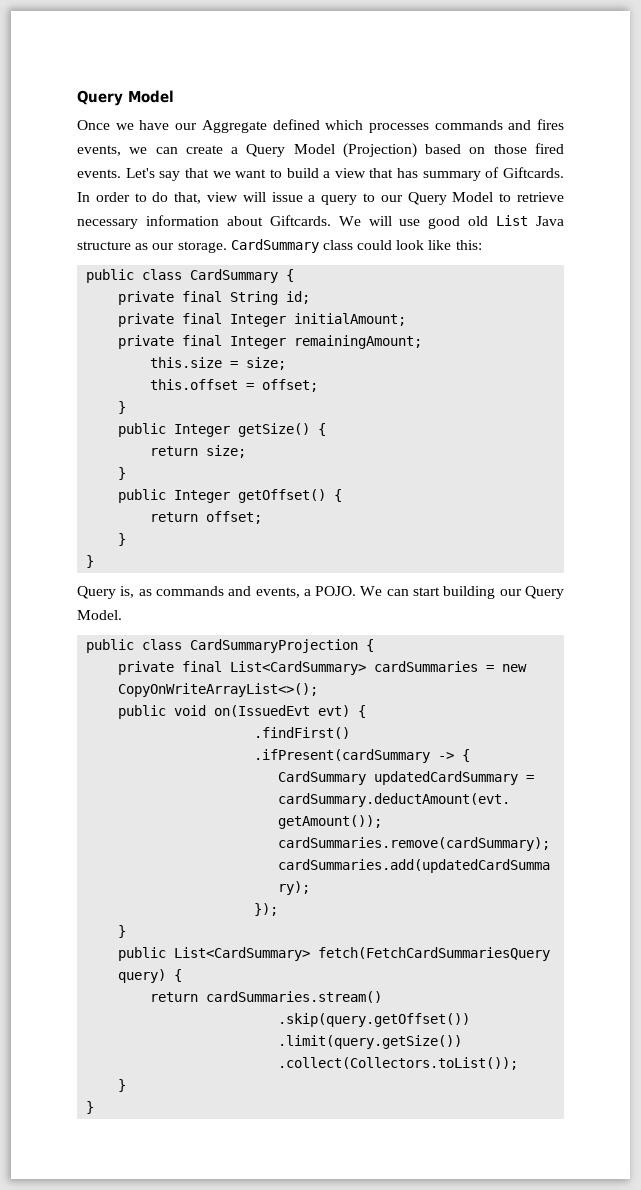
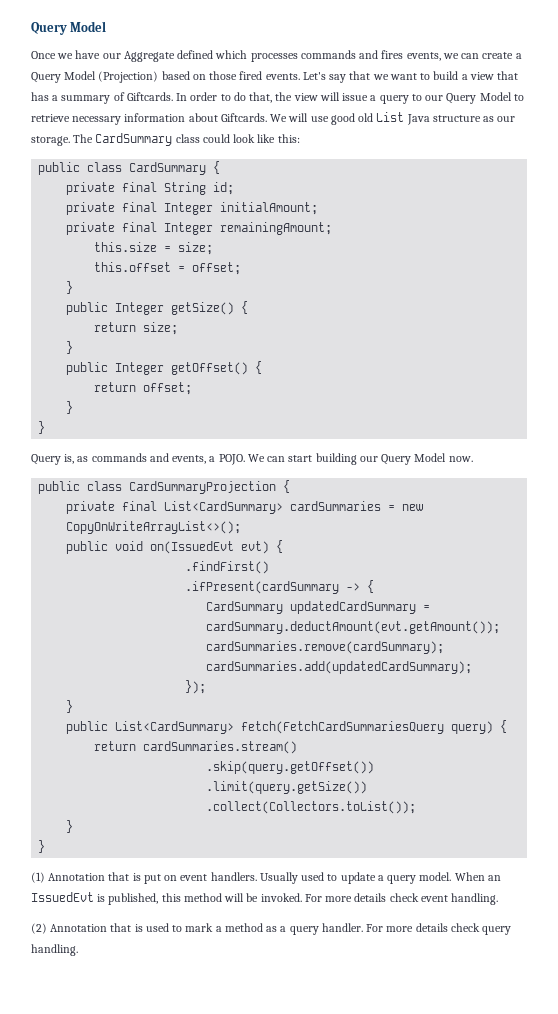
- Let's say that we want to build a view that has summary of Giftcards.
+ Let's say that we want to build a view that has a summary of Giftcards.
- In order to do that, view will issue a query to our Query Model to retrieve necessary information about Giftcards.
+ In order to do that, the view will issue a query to our Query Model to retrieve necessary information about Giftcards.
- CardSummary class could look like this:
+ The CardSummary class could look like this:
- We can start building our Query Model.
+ We can start building our Query Model now.
+ (1) Annotation that is put on event handlers. Usually used to update a query model. When an IssuedEvt is published, this method will be invoked. For more details check event handling.
+ (2) Annotation that is used to mark a method as a query handler. For more details check query handling.

